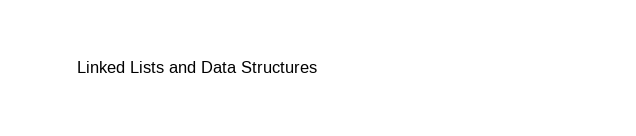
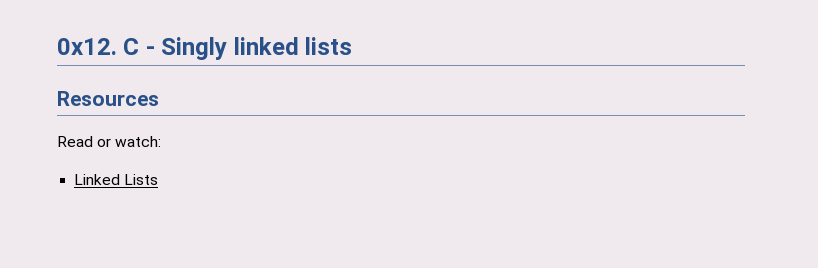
- Linked Lists and Data Structures
+ 0x12. C - Singly linked lists
+ Resources
+ Read or watch:
+ Linked Lists

